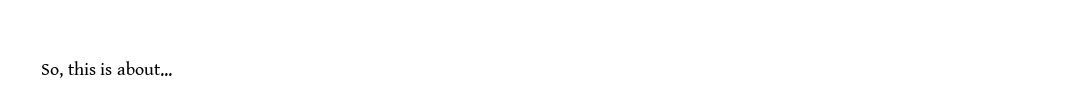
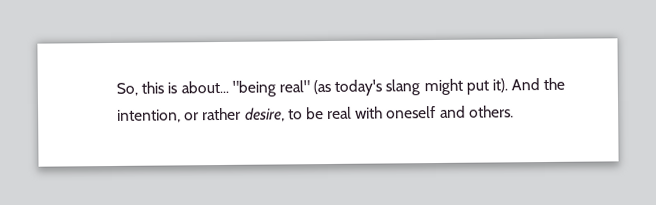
+ "being real" (as today's slang might put it). And the intention, or rather desire, to be real with oneself and others.

